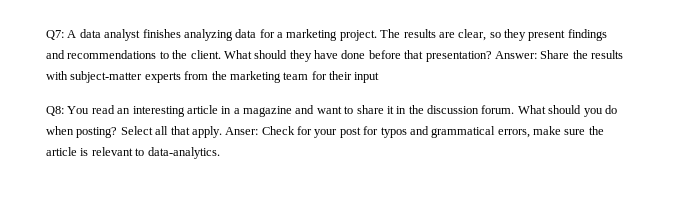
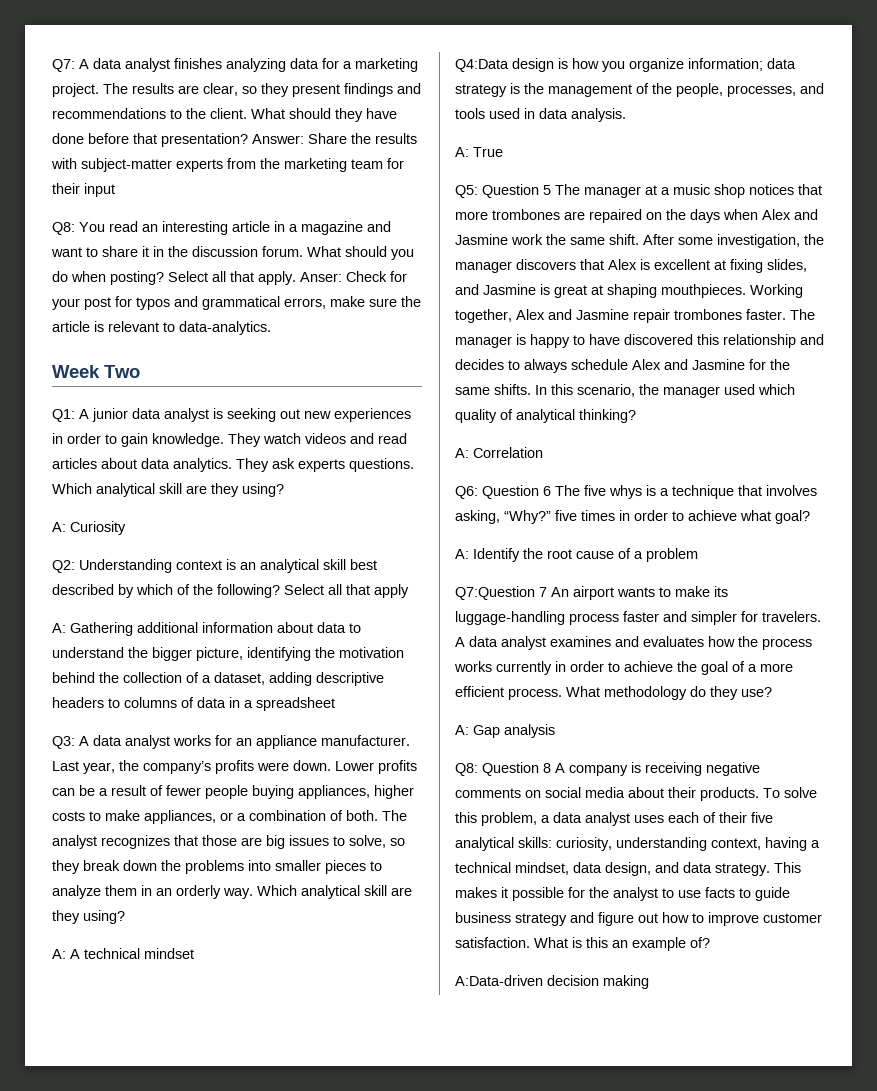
+ Week Two
+ Q1: A junior data analyst is seeking out new experiences in order to gain knowledge. They watch videos and read articles about data analytics. They ask experts questions. Which analytical skill are they using?
+ A: Curiosity
+ Q2: Understanding context is an analytical skill best described by which of the following? Select all that apply
+ A: Gathering additional information about data to understand the bigger picture, identifying the motivation behind the collection of a dataset, adding descriptive headers to columns of data in a spreadsheet
+ Q3: A data analyst works for an appliance manufacturer. Last year, the company’s profits were down. Lower profits can be a result of fewer people buying appliances, higher costs to make appliances, or a combination of both. The analyst recognizes that those are big issues to solve, so they break down the problems into smaller pieces to analyze them in an orderly way. Which analytical skill are they using?
+ A: A technical mindset
+ Q4:Data design is how you organize information; data strategy is the management of the people, processes, and tools used in data analysis.
+ A: True
+ Q5: Question 5 The manager at a music shop notices that more trombones are repaired on the days when Alex and Jasmine work the same shift. After some investigation, the manager discovers that Alex is excellent at fixing slides, and Jasmine is great at shaping mouthpieces. Working together, Alex and Jasmine repair trombones faster. The manager is happy to have discovered this relationship and decides to always schedule Alex and Jasmine for the same shifts. In this scenario, the manager used which quality of analytical thinking?
+ A: Correlation
+ Q6: Question 6 The five whys is a technique that involves asking, “Why?” five times in order to achieve what goal?
+ A: Identify the root cause of a problem
+ Q7:Question 7 An airport wants to make its luggage-handling process faster and simpler for travelers. A data analyst examines and evaluates how the process works currently in order to achieve the goal of a more efficient process. What methodology do they use?
+ A: Gap analysis
+ Q8: Question 8 A company is receiving negative comments on social media about their products. To solve this problem, a data analyst uses each of their five analytical skills: curiosity, understanding context, having a technical mindset, data design, and data strategy. This makes it possible for the analyst to use facts to guide business strategy and figure out how to improve customer satisfaction. What is this an example of?
+ A:Data-driven decision making

